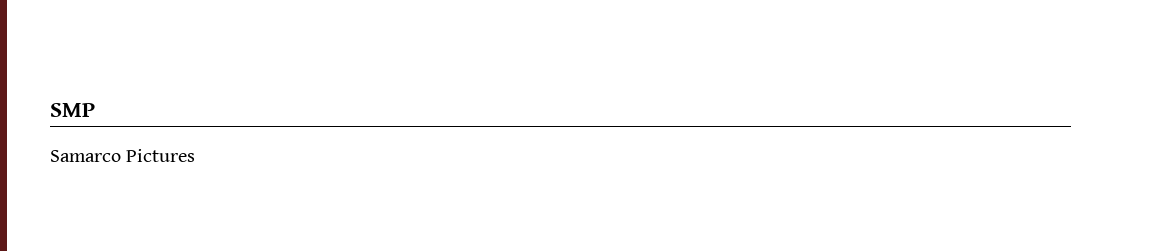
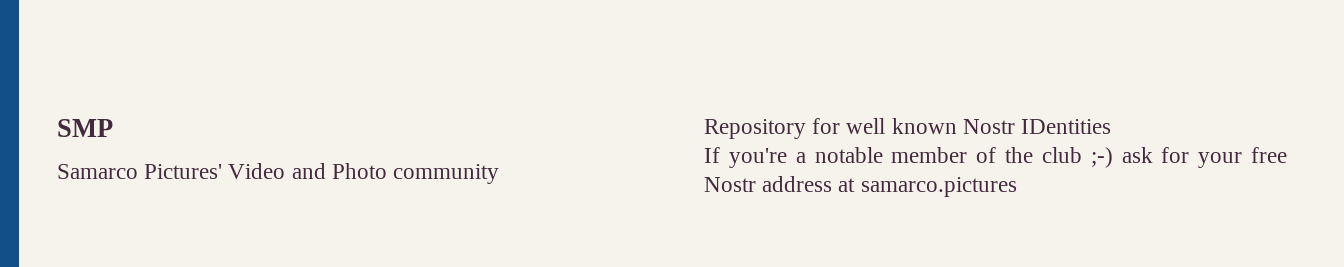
- Samarco Pictures
+ Samarco Pictures' Video and Photo community
+ Repository for well known Nostr IDentities
+ If you're a notable member of the club ;-) ask for your free Nostr address at samarco.pictures

